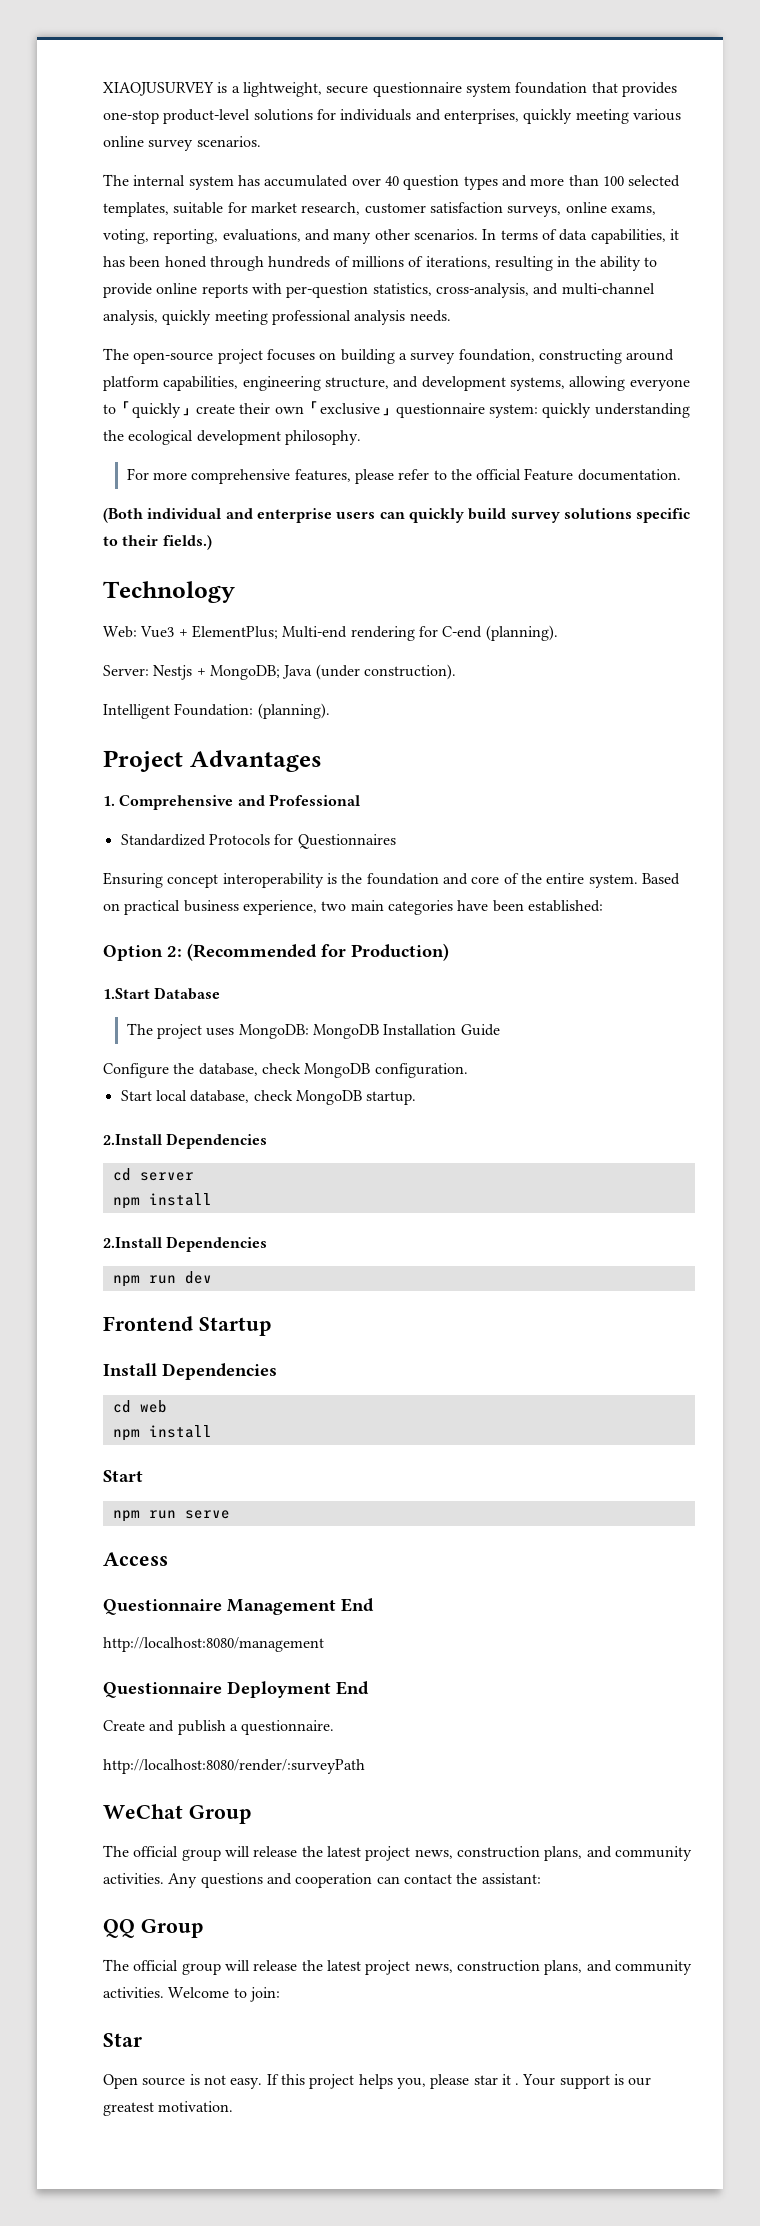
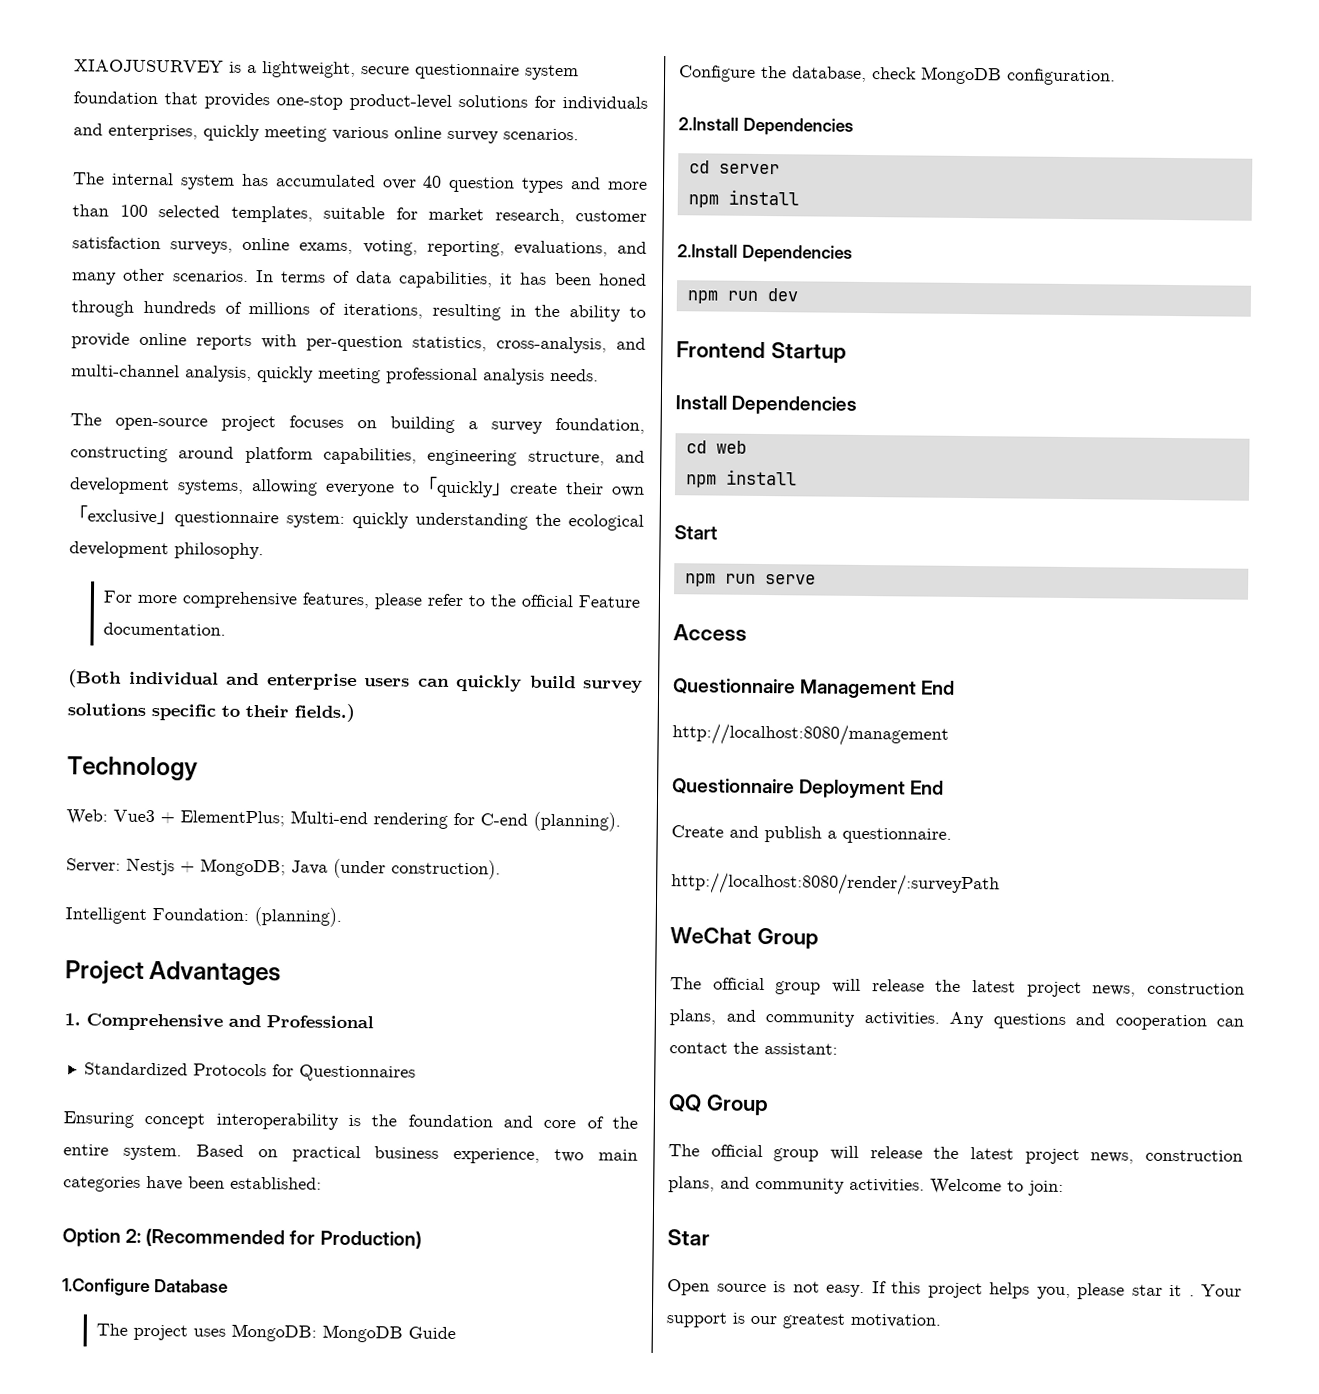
- 1.Start Database
+ 1.Configure Database
- The project uses MongoDB: MongoDB Installation Guide
+ The project uses MongoDB: MongoDB Guide
- Start local database, check MongoDB startup.

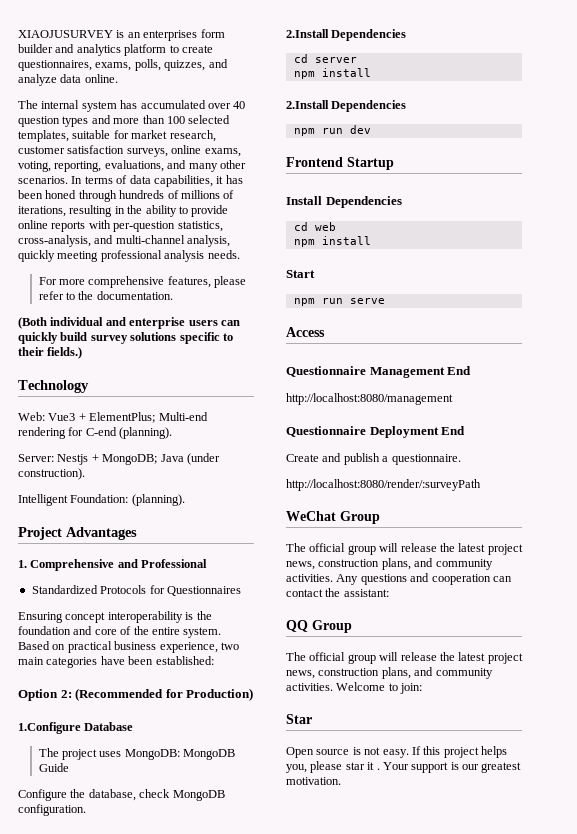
- XIAOJUSURVEY is a lightweight, secure questionnaire system foundation that provides one-stop product-level solutions for individuals and enterprises, quickly meeting various online survey scenarios.
+ XIAOJUSURVEY is an enterprises form builder and analytics platform to create questionnaires, exams, polls, quizzes, and analyze data online.
- The open-source project focuses on building a survey foundation, constructing around platform capabilities, engineering structure, and development systems, allowing everyone to「quickly」create their own「exclusive」questionnaire system: quickly understanding the ecological development philosophy.
- For more comprehensive features, please refer to the official Feature documentation.
+ For more comprehensive features, please refer to the documentation.

